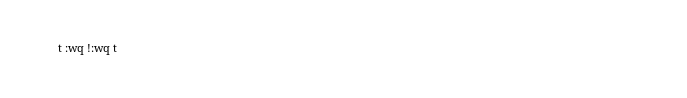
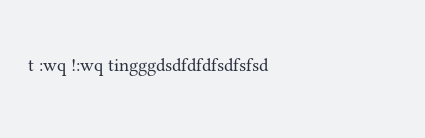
- t :wq !:wq t
+ t :wq !:wq tingggdsdfdfdfsdfsfsd

